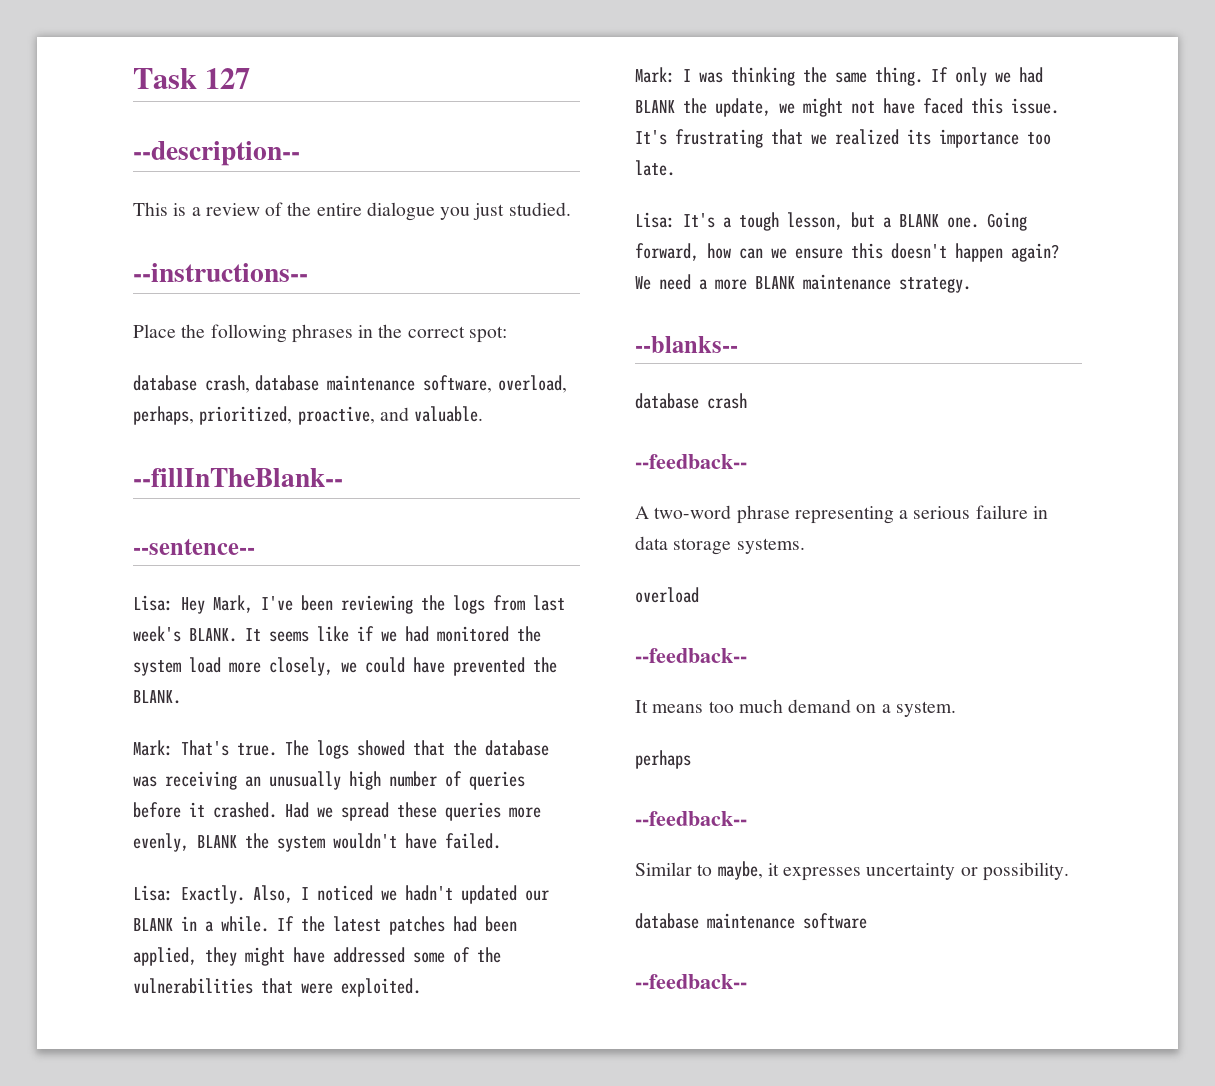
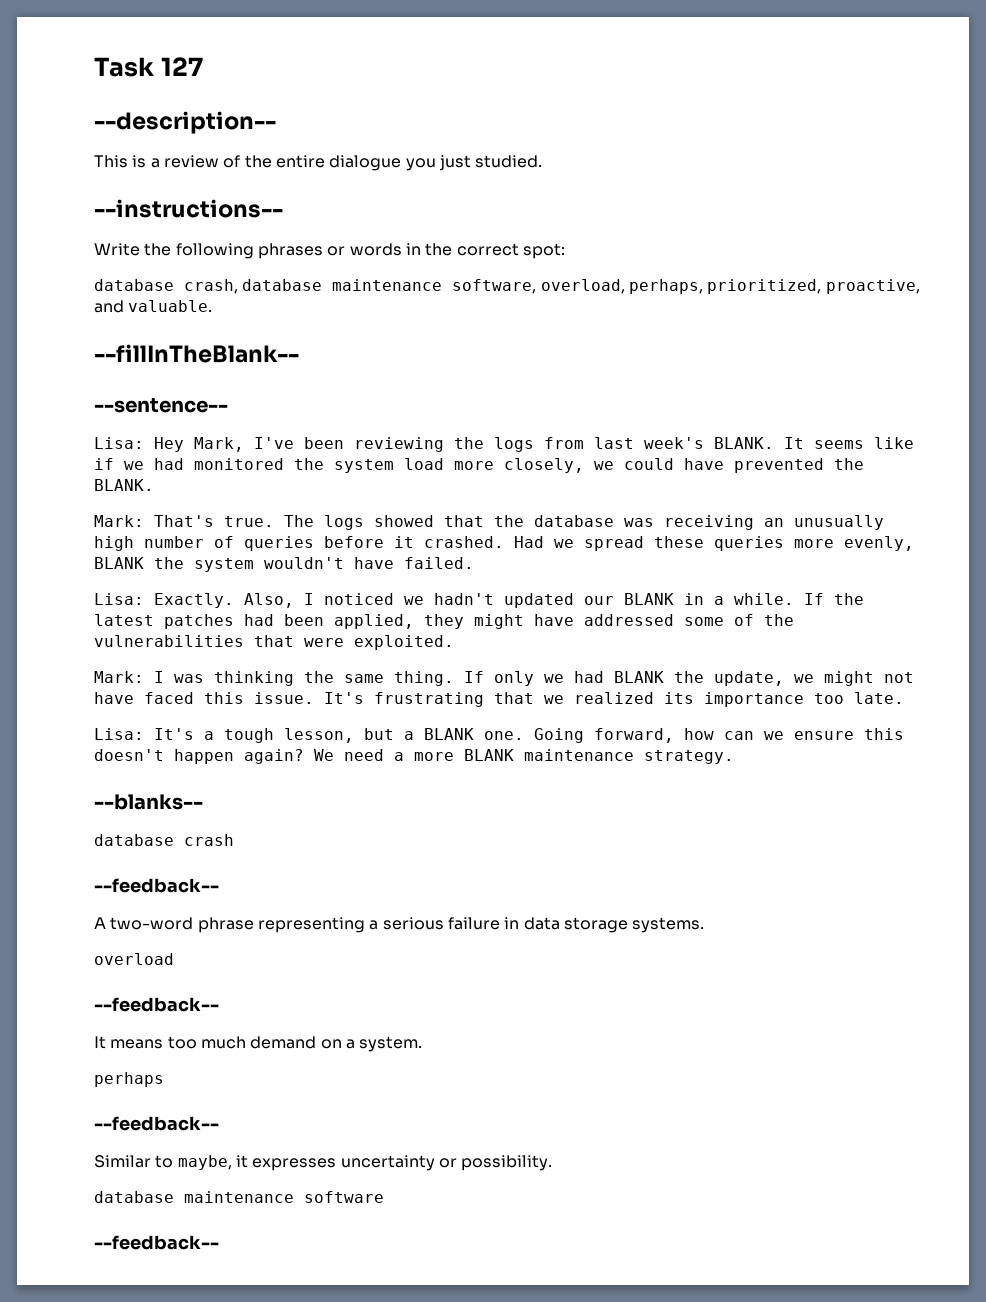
- Place the following phrases in the correct spot:
+ Write the following phrases or words in the correct spot:

